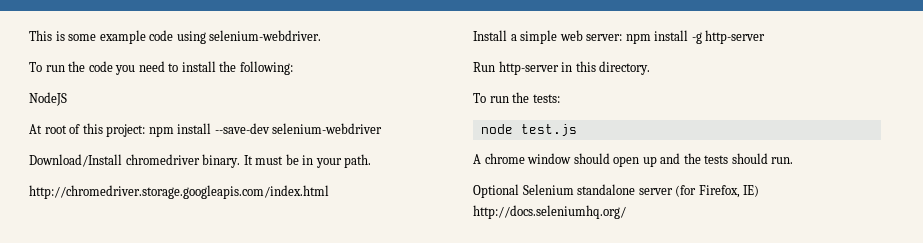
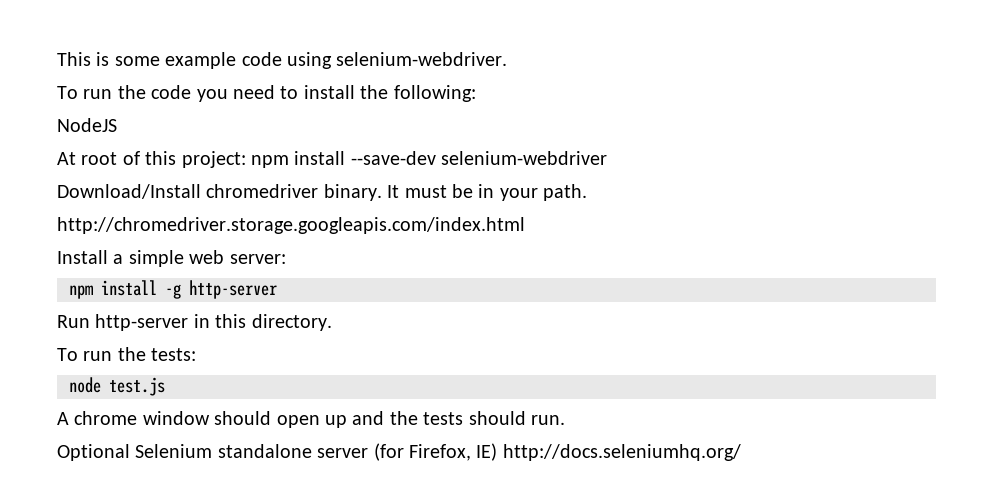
- Install a simple web server: npm install -g http-server
+ Install a simple web server:
+ npm install -g http-server

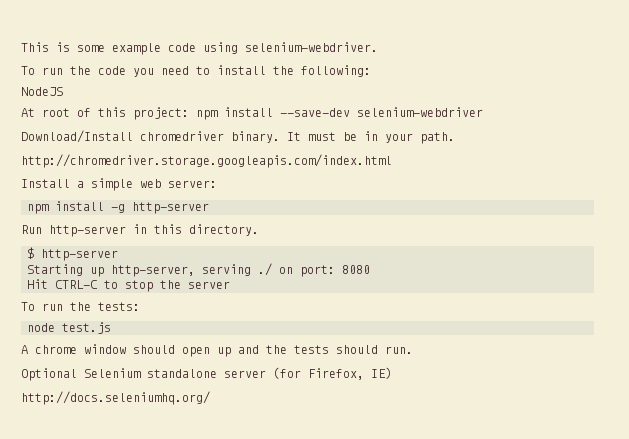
+ $ http-server
+ Starting up http-server, serving ./ on port: 8080
+ Hit CTRL-C to stop the server
- Optional Selenium standalone server (for Firefox, IE) http://docs.seleniumhq.org/
+ Optional Selenium standalone server (for Firefox, IE)
+ http://docs.seleniumhq.org/

